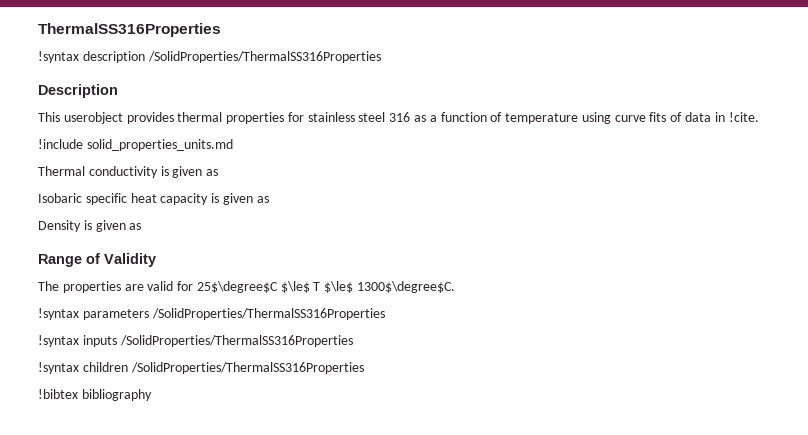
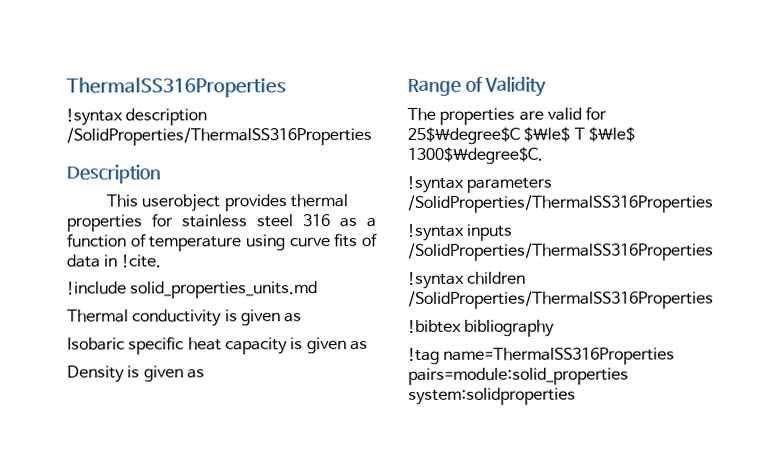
+ !tag name=ThermalSS316Properties pairs=module:solid_properties system:solidproperties

